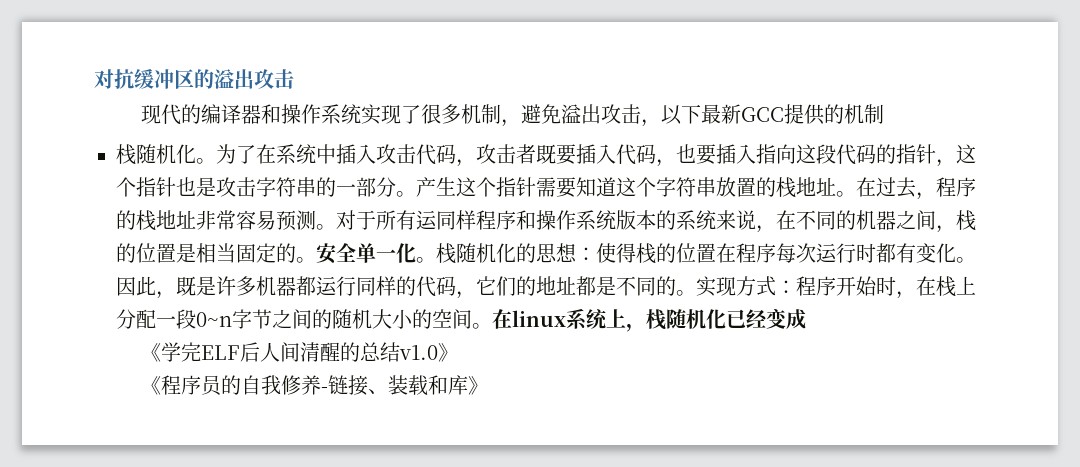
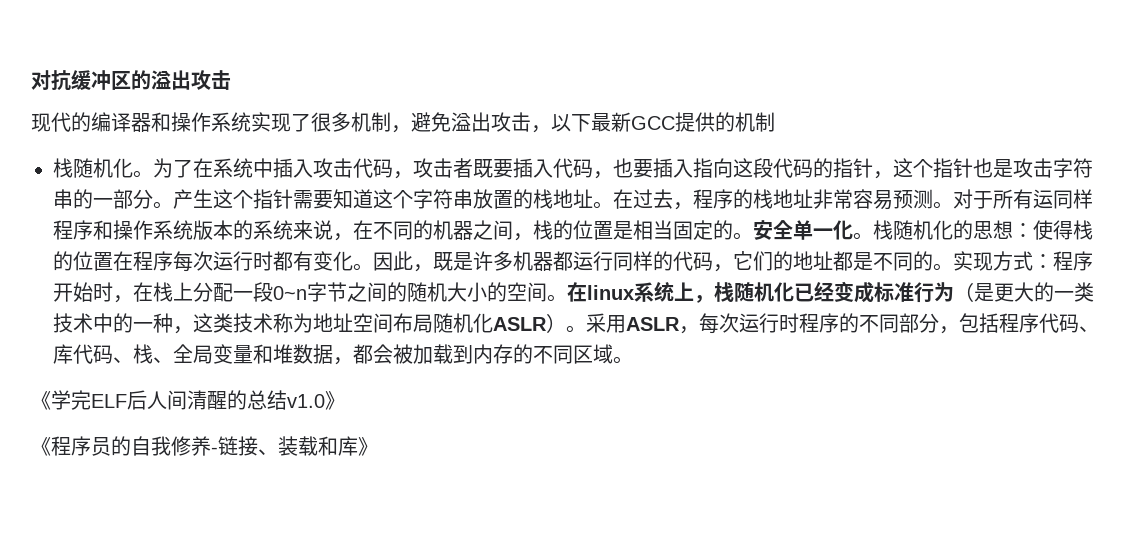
- 在linux系统上，栈随机化已经变成
+ 在linux系统上，栈随机化已经变成标准行为（是更大的一类技术中的一种，这类技术称为地址空间布局随机化ASLR）。采用ASLR，每次运行时程序的不同部分，包括程序代码、库代码、栈、全局变量和堆数据，都会被加载到内存的不同区域。

